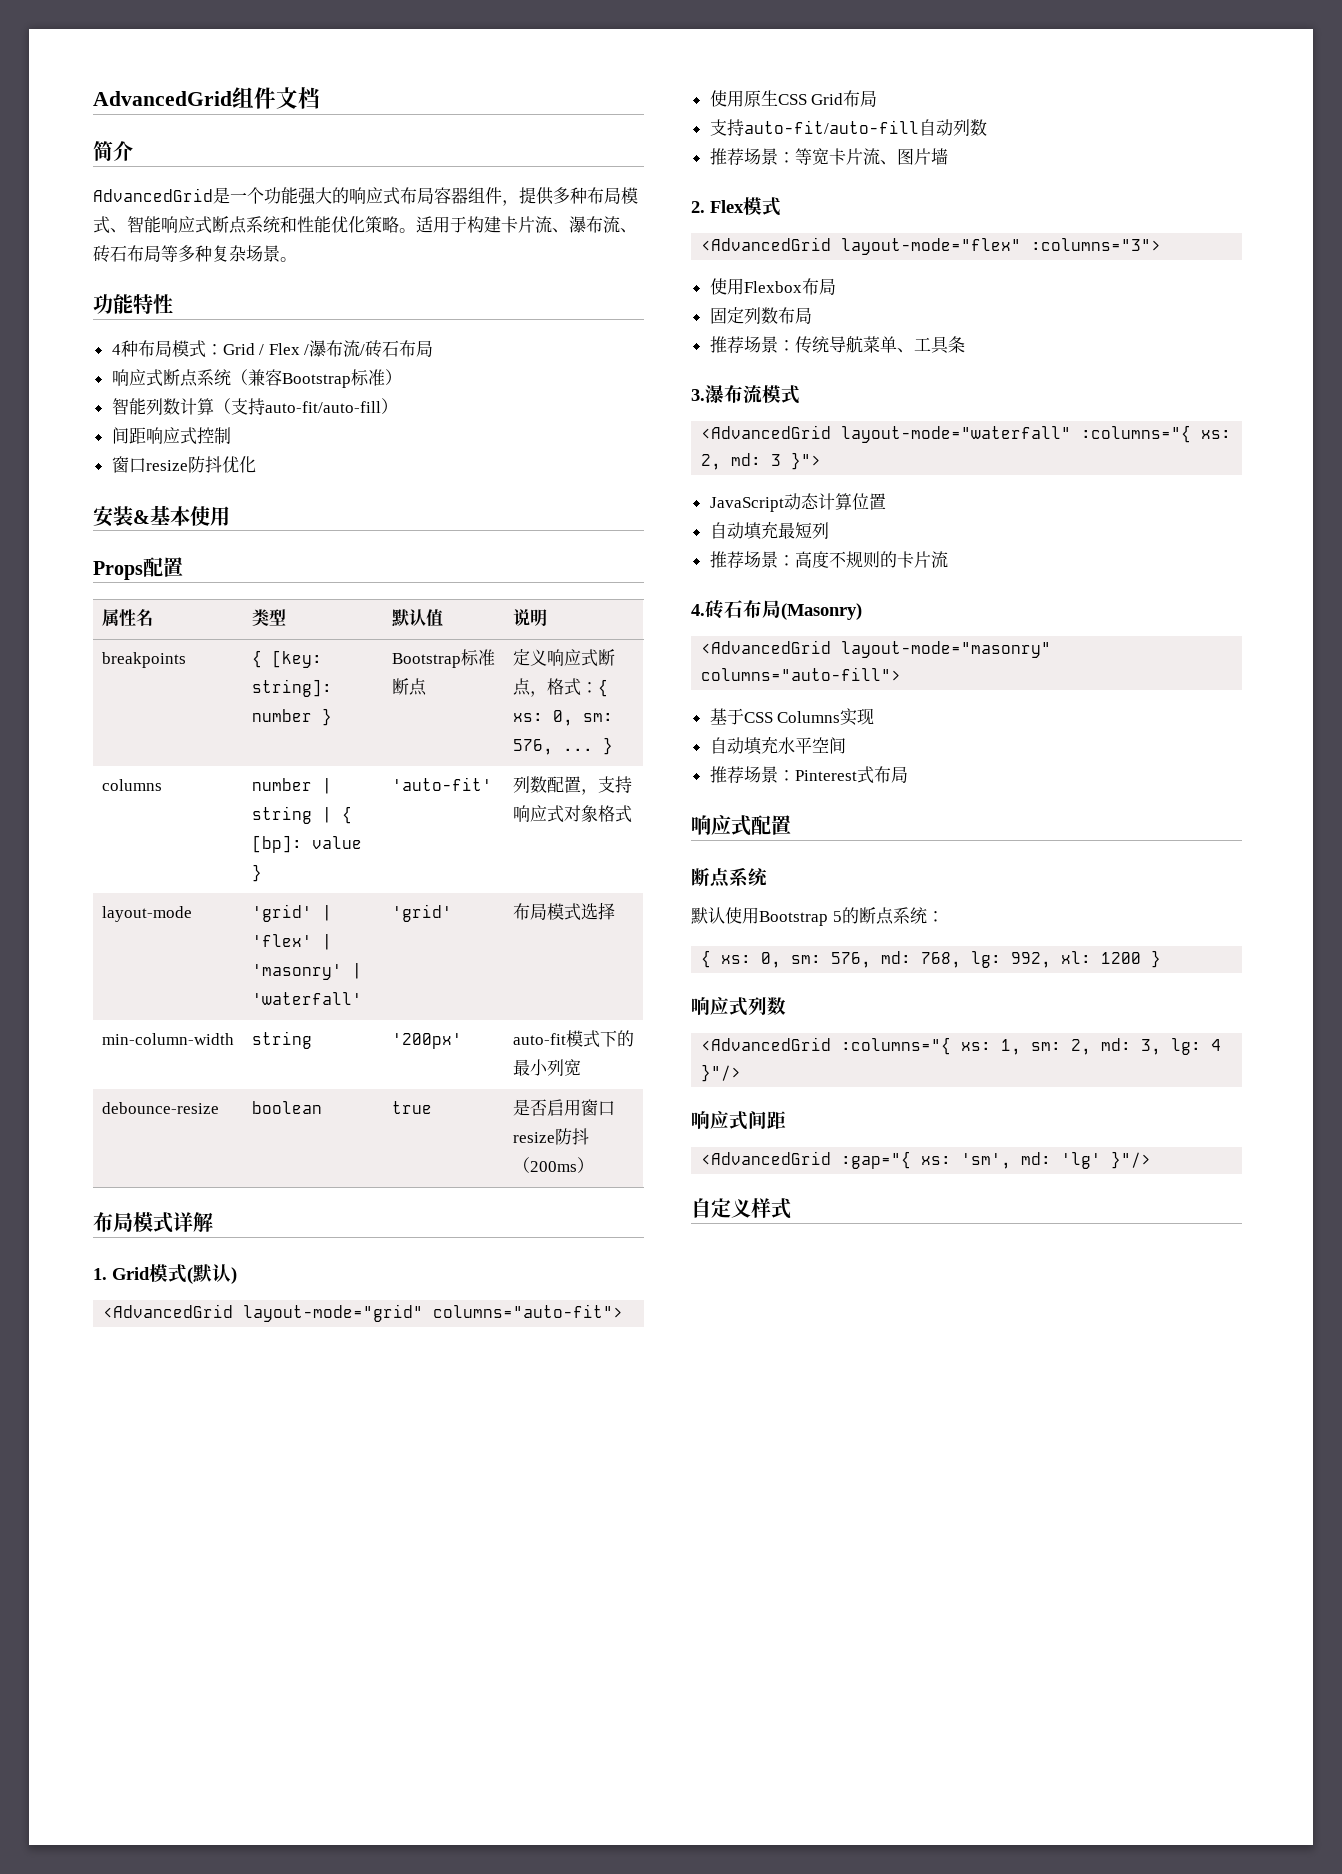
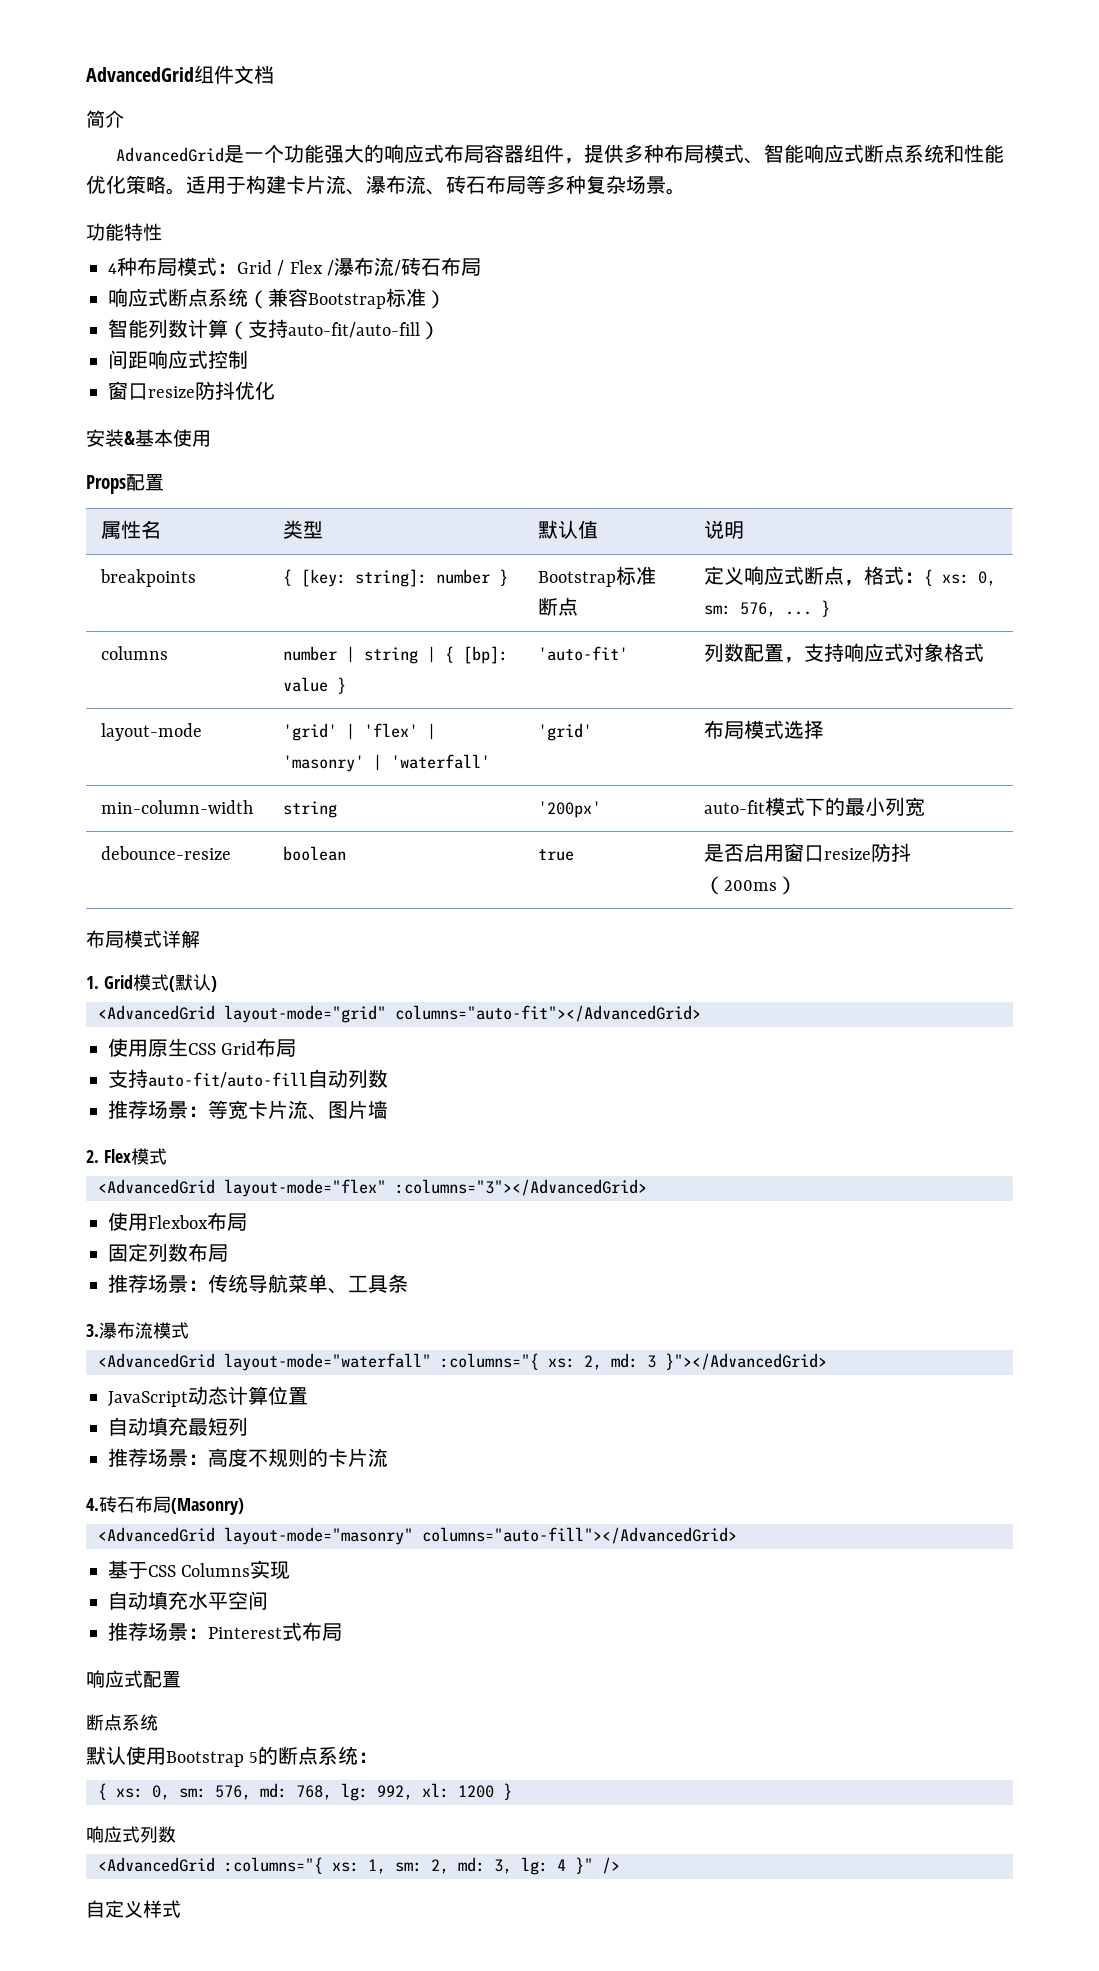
- <AdvancedGrid layout-mode="grid" columns="auto-fit">
+ <AdvancedGrid layout-mode="grid" columns="auto-fit"></AdvancedGrid>
- <AdvancedGrid layout-mode="flex" :columns="3">
+ <AdvancedGrid layout-mode="flex" :columns="3"></AdvancedGrid>
- <AdvancedGrid layout-mode="waterfall" :columns="{ xs: 2, md: 3 }">
+ <AdvancedGrid layout-mode="waterfall" :columns="{ xs: 2, md: 3 }"></AdvancedGrid>
- <AdvancedGrid layout-mode="masonry" columns="auto-fill">
+ <AdvancedGrid layout-mode="masonry" columns="auto-fill"></AdvancedGrid>
- <AdvancedGrid :columns="{ xs: 1, sm: 2, md: 3, lg: 4 }"/>
- 响应式间距
- <AdvancedGrid :gap="{ xs: 'sm', md: 'lg' }"/>
+ <AdvancedGrid :columns="{ xs: 1, sm: 2, md: 3, lg: 4 }" />

